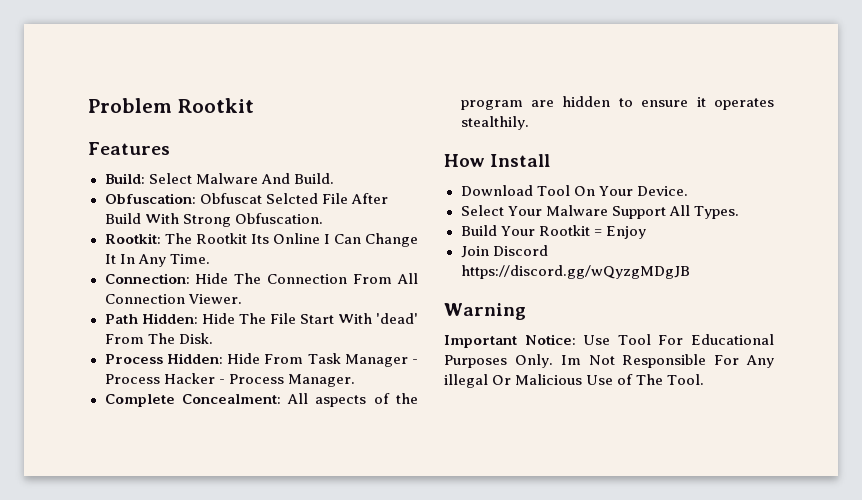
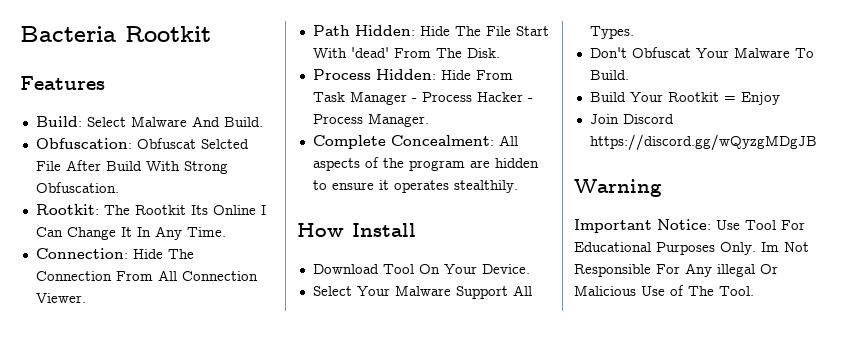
- Problem Rootkit
+ Bacteria Rootkit
+ Don't Obfuscat Your Malware To Build.

